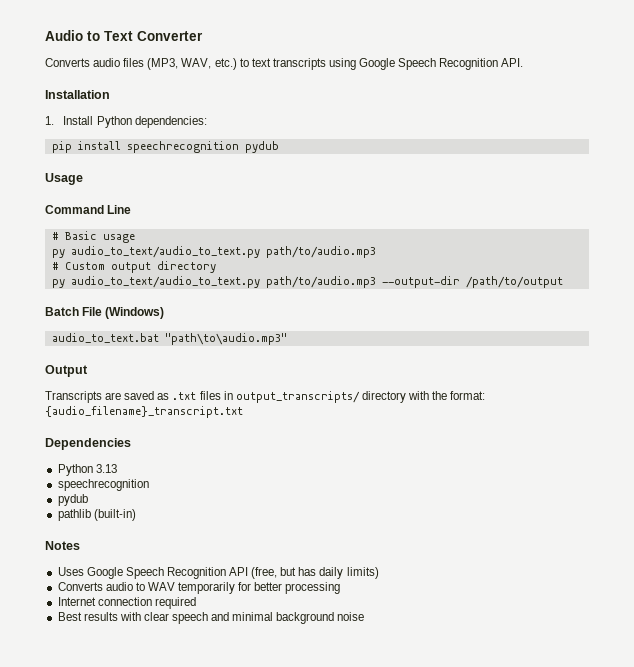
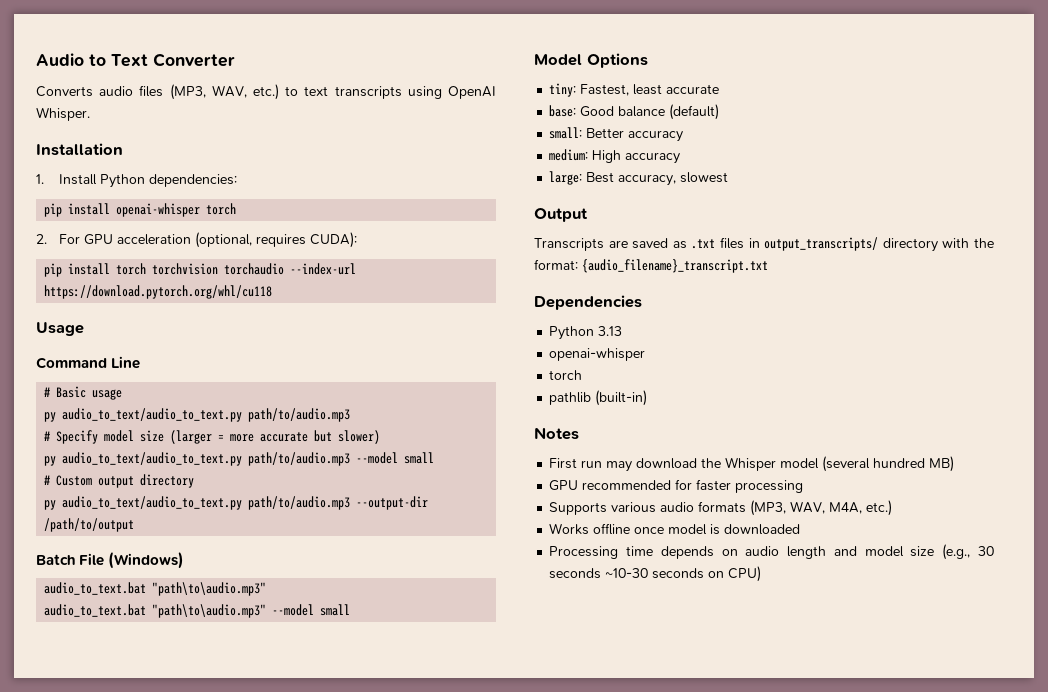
- Converts audio files (MP3, WAV, etc.) to text transcripts using Google Speech Recognition API.
+ Converts audio files (MP3, WAV, etc.) to text transcripts using OpenAI Whisper.
- pip install speechrecognition pydub
+ pip install openai-whisper torch
+ 2. For GPU acceleration (optional, requires CUDA):
+ pip install torch torchvision torchaudio --index-url https://download.pytorch.org/whl/cu118
+ # Specify model size (larger = more accurate but slower)
+ py audio_to_text/audio_to_text.py path/to/audio.mp3 --model small
+ audio_to_text.bat "path\to\audio.mp3" --model small
+ Model Options
+ tiny: Fastest, least accurate
+ base: Good balance (default)
+ small: Better accuracy
+ medium: High accuracy
+ large: Best accuracy, slowest
  Python 3.13
- speechrecognition
- pydub
+ openai-whisper
+ torch
- Uses Google Speech Recognition API (free, but has daily limits)
- Converts audio to WAV temporarily for better processing
- Internet connection required
- Best results with clear speech and minimal background noise
+ First run may download the Whisper model (several hundred MB)
+ GPU recommended for faster processing
+ Supports various audio formats (MP3, WAV, M4A, etc.)
+ Works offline once model is downloaded
+ Processing time depends on audio length and model size (e.g., 30 seconds ~10-30 seconds on CPU)

